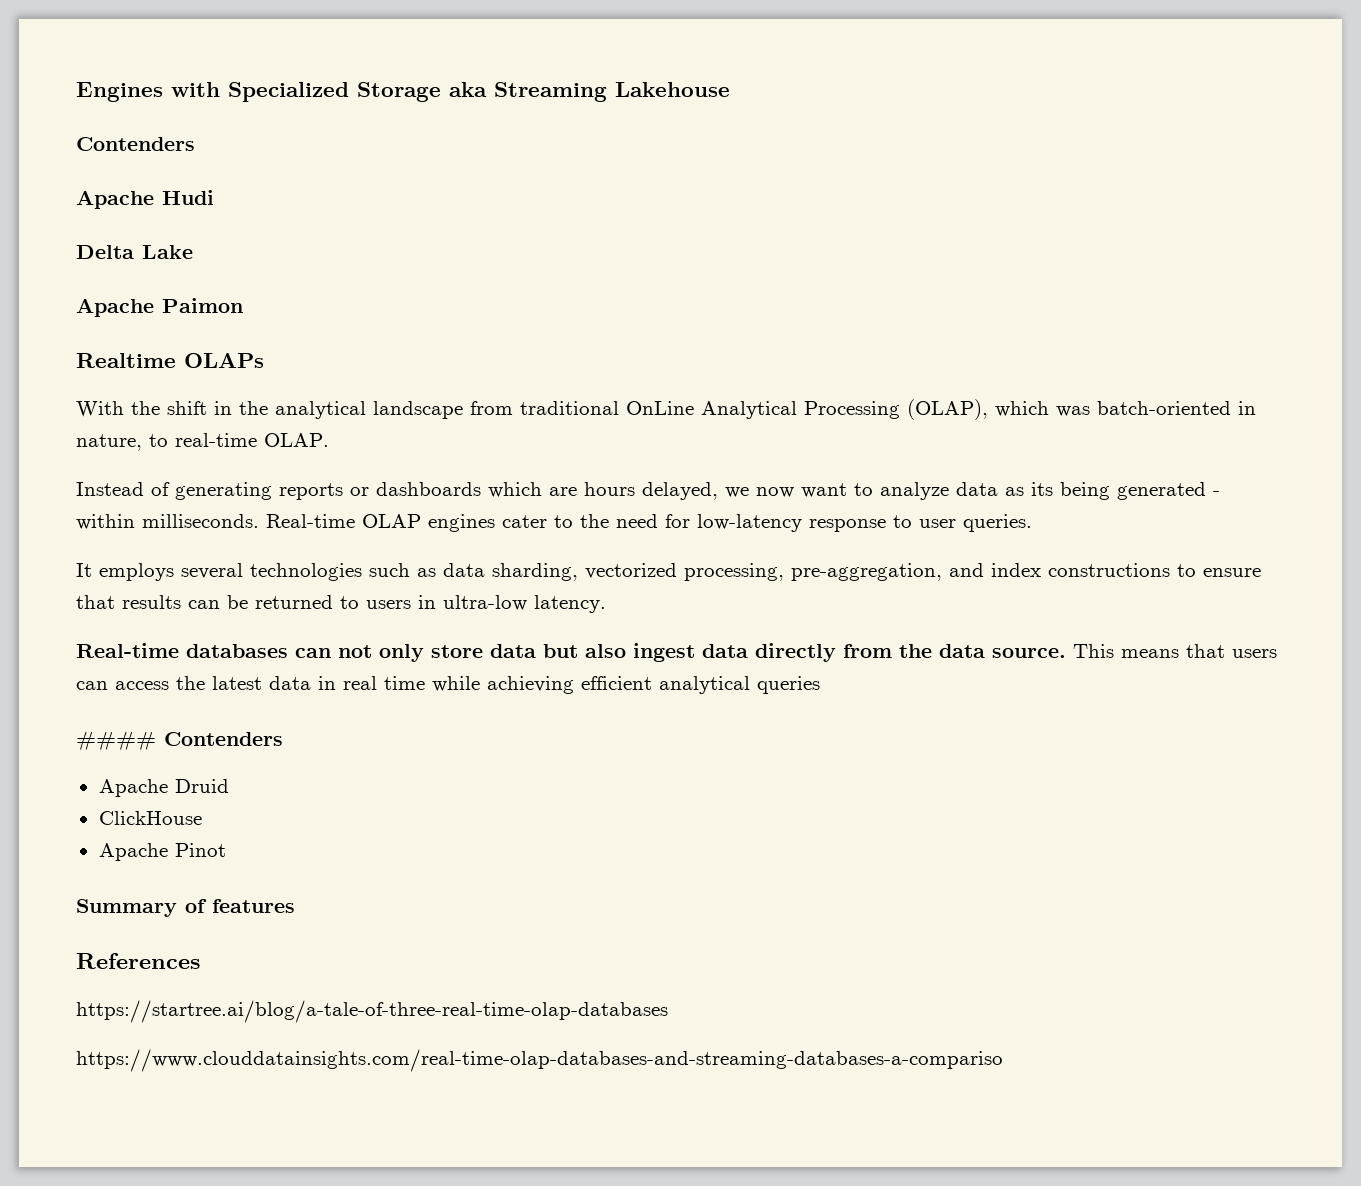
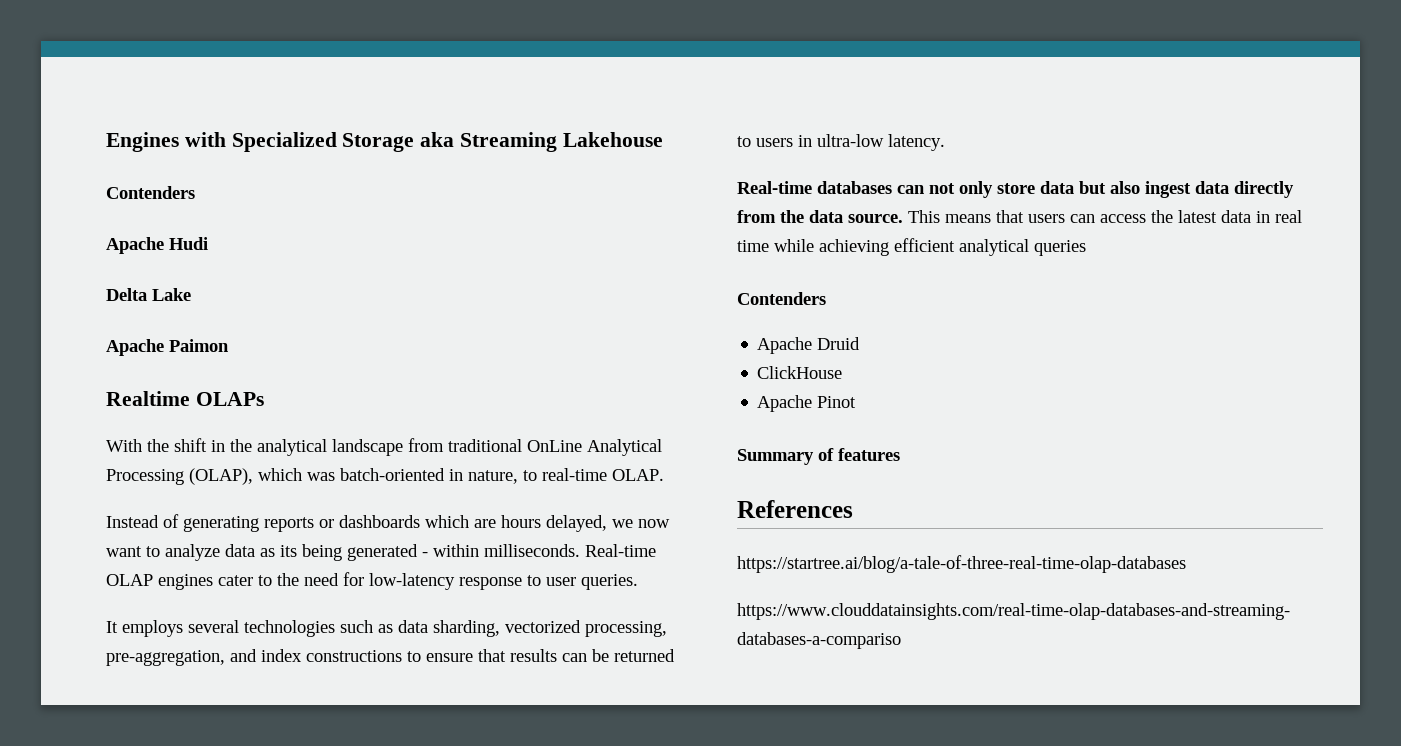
  This means that users can access the latest data in real time while achieving efficient analytical queries
- #### Contenders
+ Contenders

